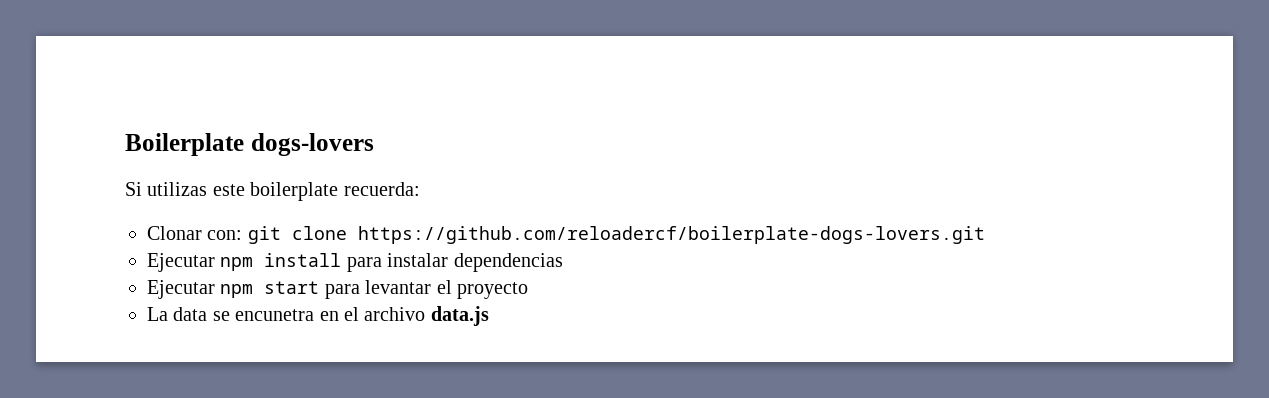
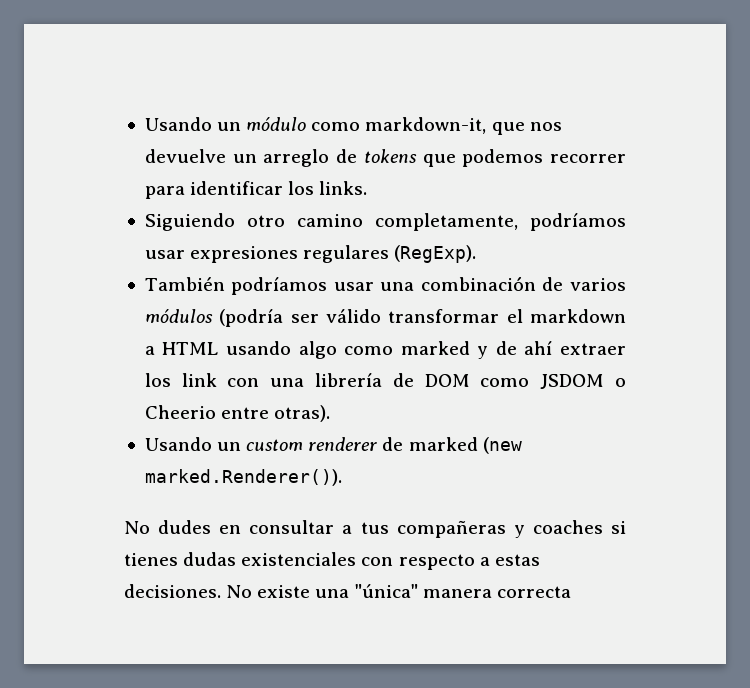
- Boilerplate dogs-lovers
- Si utilizas este boilerplate recuerda:
- Clonar con: git clone https://github.com/reloadercf/boilerplate-dogs-lovers.git
- Ejecutar npm install para instalar dependencias
- Ejecutar npm start para levantar el proyecto
- La data se encunetra en el archivo data.js
+ Usando un módulo como markdown-it, que nos devuelve un arreglo de tokens que podemos recorrer para identificar los links.
+ Siguiendo otro camino completamente, podríamos usar expresiones regulares (RegExp).
+ También podríamos usar una combinación de varios módulos (podría ser válido transformar el markdown a HTML usando algo como marked y de ahí extraer los link con una librería de DOM como JSDOM o Cheerio entre otras).
+ Usando un custom renderer de marked (new marked.Renderer()).
+ No dudes en consultar a tus compañeras y coaches si tienes dudas existenciales con respecto a estas decisiones. No existe una "única" manera correcta

